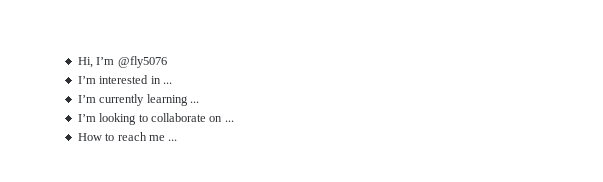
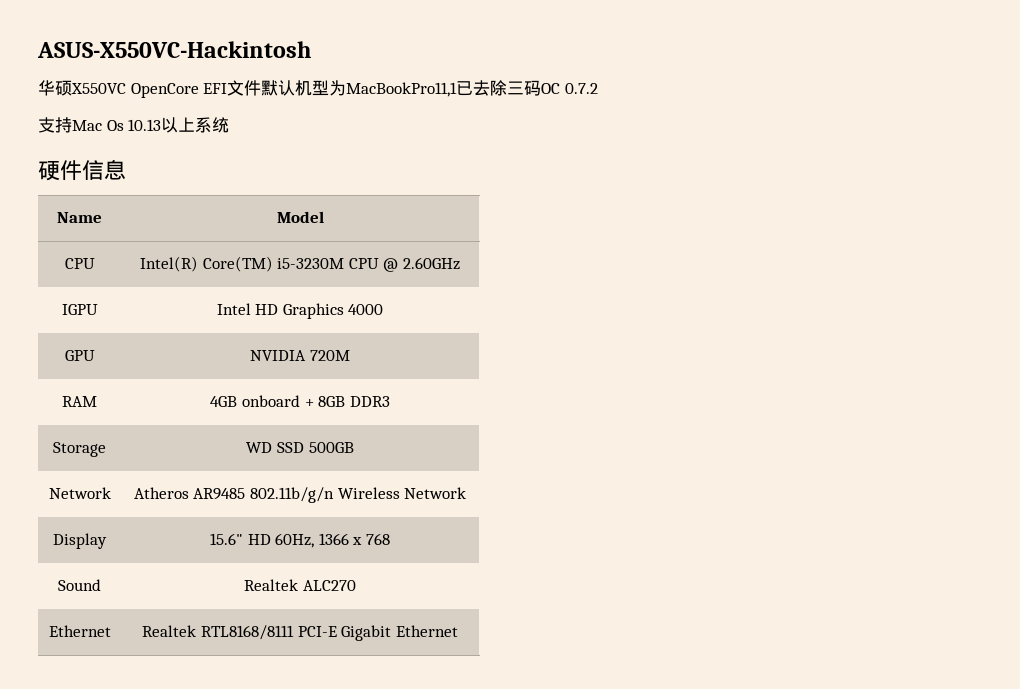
- Hi, I’m @fly5076
- I’m interested in ...
- I’m currently learning ...
- I’m looking to collaborate on ...
- How to reach me ...
+ ASUS-X550VC-Hackintosh
+ 华硕X550VC OpenCore EFI文件默认机型为MacBookPro11,1已去除三码OC 0.7.2
+ 支持Mac Os 10.13以上系统
+ 硬件信息
+ Name | Model
+ CPU | Intel(R) Core(TM) i5-3230M CPU @ 2.60GHz
+ IGPU | Intel HD Graphics 4000
+ GPU | NVIDIA 720M
+ RAM | 4GB onboard + 8GB DDR3
+ Storage | WD SSD 500GB
+ Network | Atheros AR9485 802.11b/g/n Wireless Network
+ Display | 15.6" HD 60Hz, 1366 x 768
+ Sound | Realtek ALC270
+ Ethernet | Realtek RTL8168/8111 PCI-E Gigabit Ethernet

